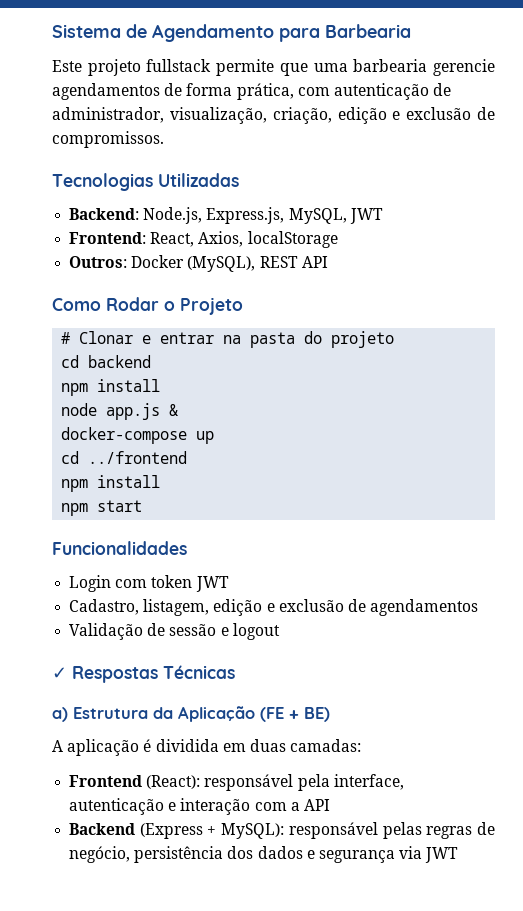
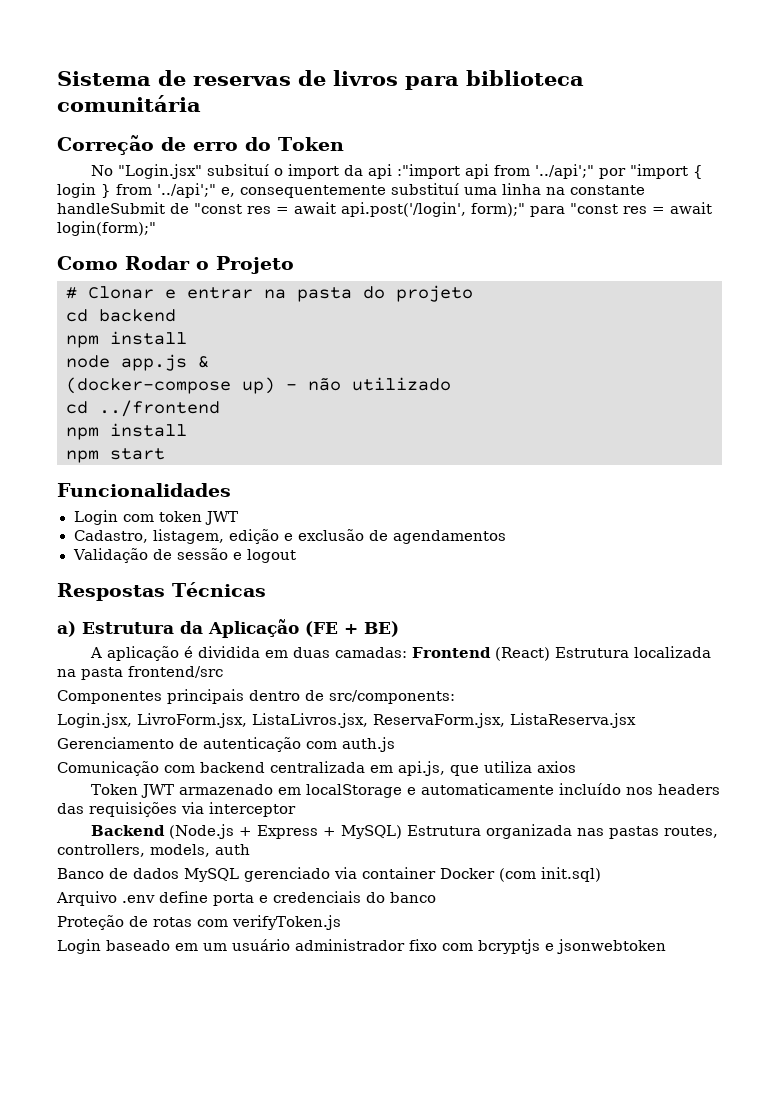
- Sistema de Agendamento para Barbearia
- Este projeto fullstack permite que uma barbearia gerencie agendamentos de forma prática, com autenticação de administrador, visualização, criação, edição e exclusão de compromissos.
- Tecnologias Utilizadas
- Backend: Node.js, Express.js, MySQL, JWT
- Frontend: React, Axios, localStorage
- Outros: Docker (MySQL), REST API
+ Sistema de reservas de livros para biblioteca comunitária
+ Correção de erro do Token
+ No "Login.jsx" subsituí o import da api :"import api from '../api';" por "import { login } from '../api';" e, consequentemente substituí uma linha na constante handleSubmit de "const res = await api.post('/login', form);" para "const res = await login(form);"
- docker-compose up
+ (docker-compose up) - não utilizado
- ✓ Respostas Técnicas
+ Respostas Técnicas
- A aplicação é dividida em duas camadas:
- Frontend (React): responsável pela interface, autenticação e interação com a API
- Backend (Express + MySQL): responsável pelas regras de negócio, persistência dos dados e segurança via JWT
+ A aplicação é dividida em duas camadas: Frontend (React) Estrutura localizada na pasta frontend/src
+ Componentes principais dentro de src/components:
+ Login.jsx, LivroForm.jsx, ListaLivros.jsx, ReservaForm.jsx, ListaReserva.jsx
+ Gerenciamento de autenticação com auth.js
+ Comunicação com backend centralizada em api.js, que utiliza axios
+ Token JWT armazenado em localStorage e automaticamente incluído nos headers das requisições via interceptor
+ Backend (Node.js + Express + MySQL) Estrutura organizada nas pastas routes, controllers, models, auth
+ Banco de dados MySQL gerenciado via container Docker (com init.sql)
+ Arquivo .env define porta e credenciais do banco
+ Proteção de rotas com verifyToken.js
+ Login baseado em um usuário administrador fixo com bcryptjs e jsonwebtoken

